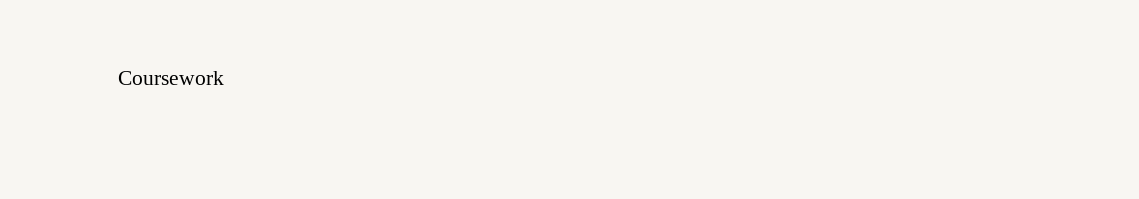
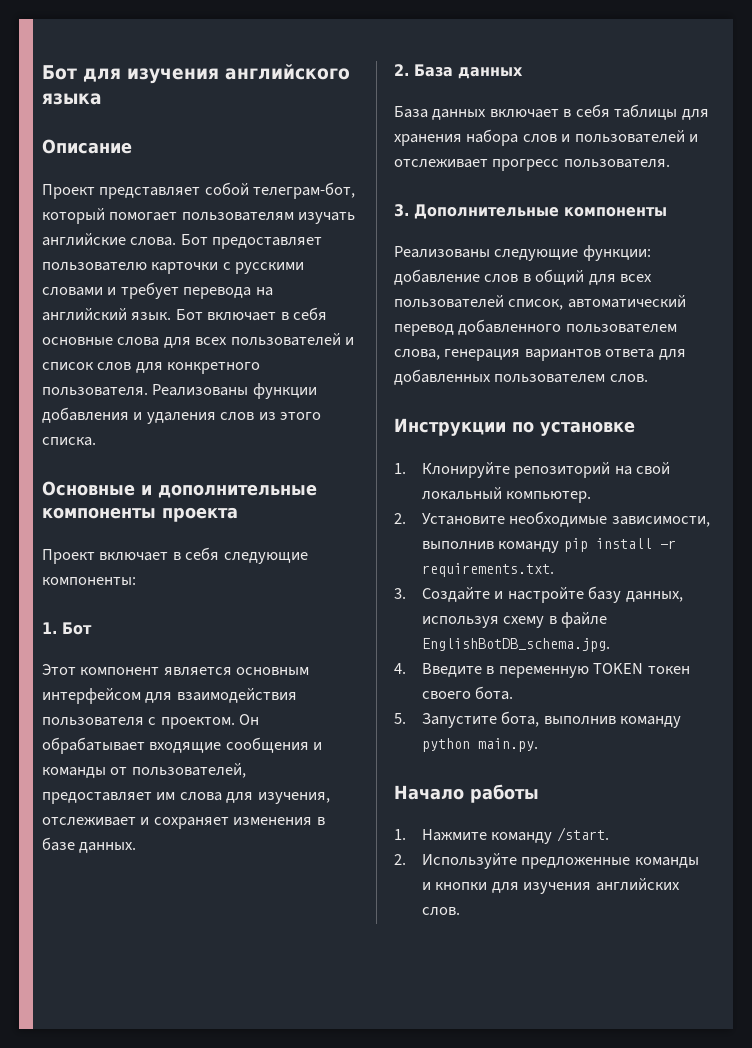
- Coursework
+ Бот для изучения английского языка
+ Описание
+ Проект представляет собой телеграм-бот, который помогает пользователям изучать английские слова. Бот предоставляет пользователю карточки с русскими словами и требует перевода на английский язык. Бот включает в себя основные слова для всех пользователей и список слов для конкретного пользователя. Реализованы функции добавления и удаления слов из этого списка.
+ Основные и дополнительные компоненты проекта
+ Проект включает в себя следующие компоненты:
+ 1. Бот
+ Этот компонент является основным интерфейсом для взаимодействия пользователя с проектом. Он обрабатывает входящие сообщения и команды от пользователей, предоставляет им слова для изучения, отслеживает и сохраняет изменения в базе данных.
+ 2. База данных
+ База данных включает в себя таблицы для хранения набора слов и пользователей и отслеживает прогресс пользователя.
+ 3. Дополнительные компоненты
+ Реализованы следующие функции: добавление слов в общий для всех пользователей список, автоматический перевод добавленного пользователем слова, генерация вариантов ответа для добавленных пользователем слов.
+ Инструкции по установке
+ 1. Клонируйте репозиторий на свой локальный компьютер.
+ 2. Установите необходимые зависимости, выполнив команду pip install -r requirements.txt.
+ 3. Создайте и настройте базу данных, используя схему в файле EnglishBotDB_schema.jpg.
+ 4. Введите в переменную TOKEN токен своего бота.
+ 5. Запустите бота, выполнив команду python main.py.
+ Начало работы
+ 1. Нажмите команду /start.
+ 2. Используйте предложенные команды и кнопки для изучения английских слов.

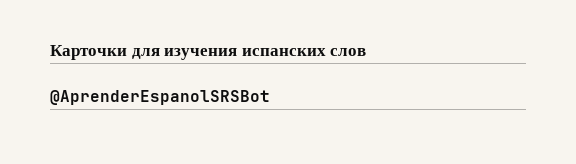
- Бот для изучения английского языка
- Описание
- Проект представляет собой телеграм-бот, который помогает пользователям изучать английские слова. Бот предоставляет пользователю карточки с русскими словами и требует перевода на английский язык. Бот включает в себя основные слова для всех пользователей и список слов для конкретного пользователя. Реализованы функции добавления и удаления слов из этого списка.
- Основные и дополнительные компоненты проекта
- Проект включает в себя следующие компоненты:
- 1. Бот
- Этот компонент является основным интерфейсом для взаимодействия пользователя с проектом. Он обрабатывает входящие сообщения и команды от пользователей, предоставляет им слова для изучения, отслеживает и сохраняет изменения в базе данных.
- 2. База данных
- База данных включает в себя таблицы для хранения набора слов и пользователей и отслеживает прогресс пользователя.
- 3. Дополнительные компоненты
- Реализованы следующие функции: добавление слов в общий для всех пользователей список, автоматический перевод добавленного пользователем слова, генерация вариантов ответа для добавленных пользователем слов.
- Инструкции по установке
- 1. Клонируйте репозиторий на свой локальный компьютер.
- 2. Установите необходимые зависимости, выполнив команду pip install -r requirements.txt.
- 3. Создайте и настройте базу данных, используя схему в файле EnglishBotDB_schema.jpg.
- 4. Введите в переменную TOKEN токен своего бота.
- 5. Запустите бота, выполнив команду python main.py.
- Начало работы
- 1. Нажмите команду /start.
- 2. Используйте предложенные команды и кнопки для изучения английских слов.
+ Карточки для изучения испанских слов
+ @AprenderEspanolSRSBot

